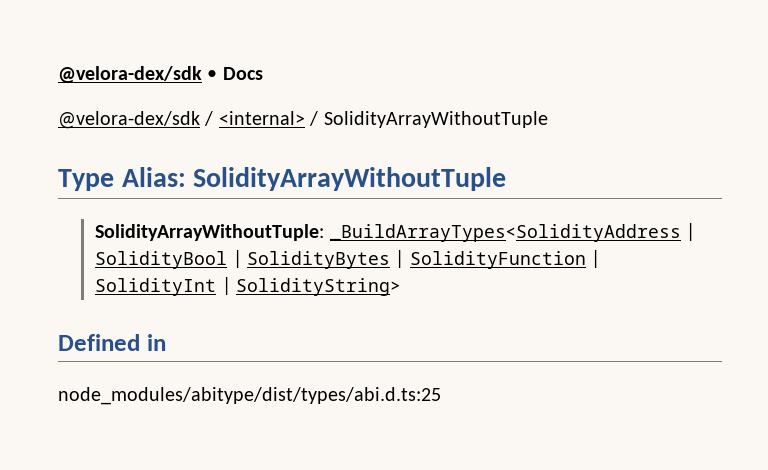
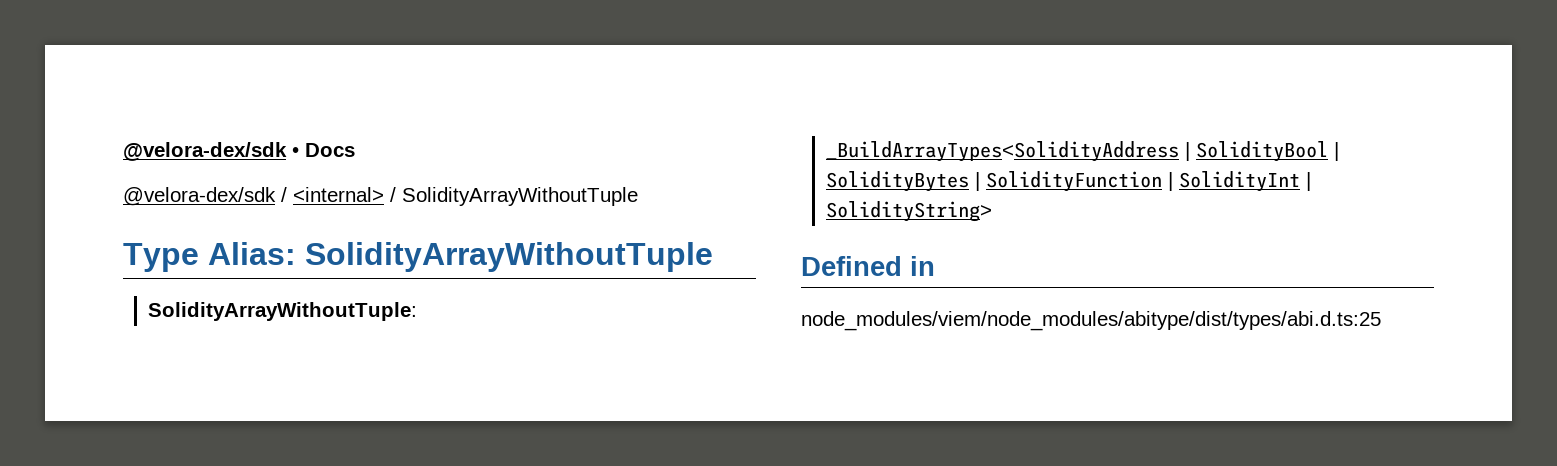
- node_modules/abitype/dist/types/abi.d.ts:25
+ node_modules/viem/node_modules/abitype/dist/types/abi.d.ts:25

